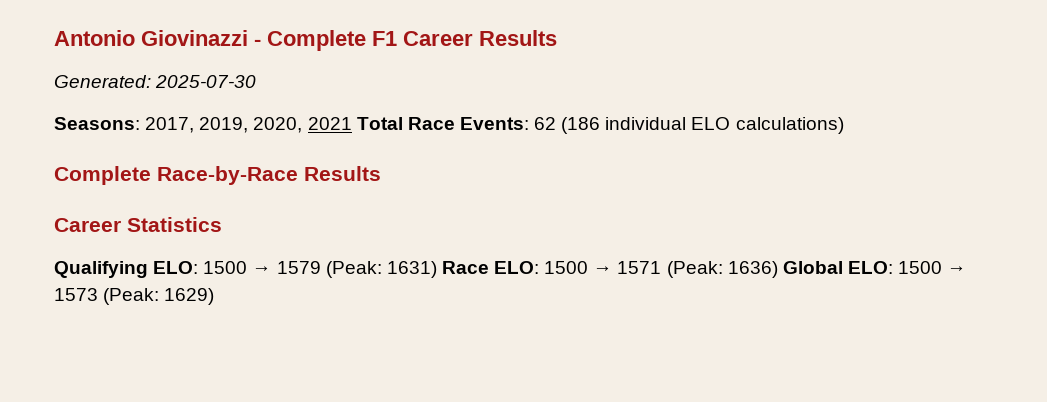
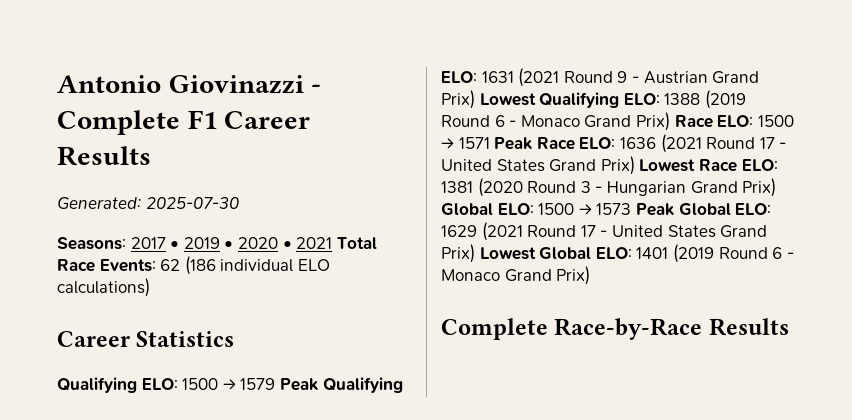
- Seasons: 2017, 2019, 2020, 2021 Total Race Events: 62 (186 individual ELO calculations)
+ Seasons: 2017 • 2019 • 2020 • 2021 Total Race Events: 62 (186 individual ELO calculations)
- Complete Race-by-Race Results
- Qualifying ELO: 1500 → 1579 (Peak: 1631) Race ELO: 1500 → 1571 (Peak: 1636) Global ELO: 1500 → 1573 (Peak: 1629)
+ Qualifying ELO: 1500 → 1579 Peak Qualifying ELO: 1631 (2021 Round 9 - Austrian Grand Prix) Lowest Qualifying ELO: 1388 (2019 Round 6 - Monaco Grand Prix) Race ELO: 1500 → 1571 Peak Race ELO: 1636 (2021 Round 17 - United States Grand Prix) Lowest Race ELO: 1381 (2020 Round 3 - Hungarian Grand Prix) Global ELO: 1500 → 1573 Peak Global ELO: 1629 (2021 Round 17 - United States Grand Prix) Lowest Global ELO: 1401 (2019 Round 6 - Monaco Grand Prix)
+ Complete Race-by-Race Results

